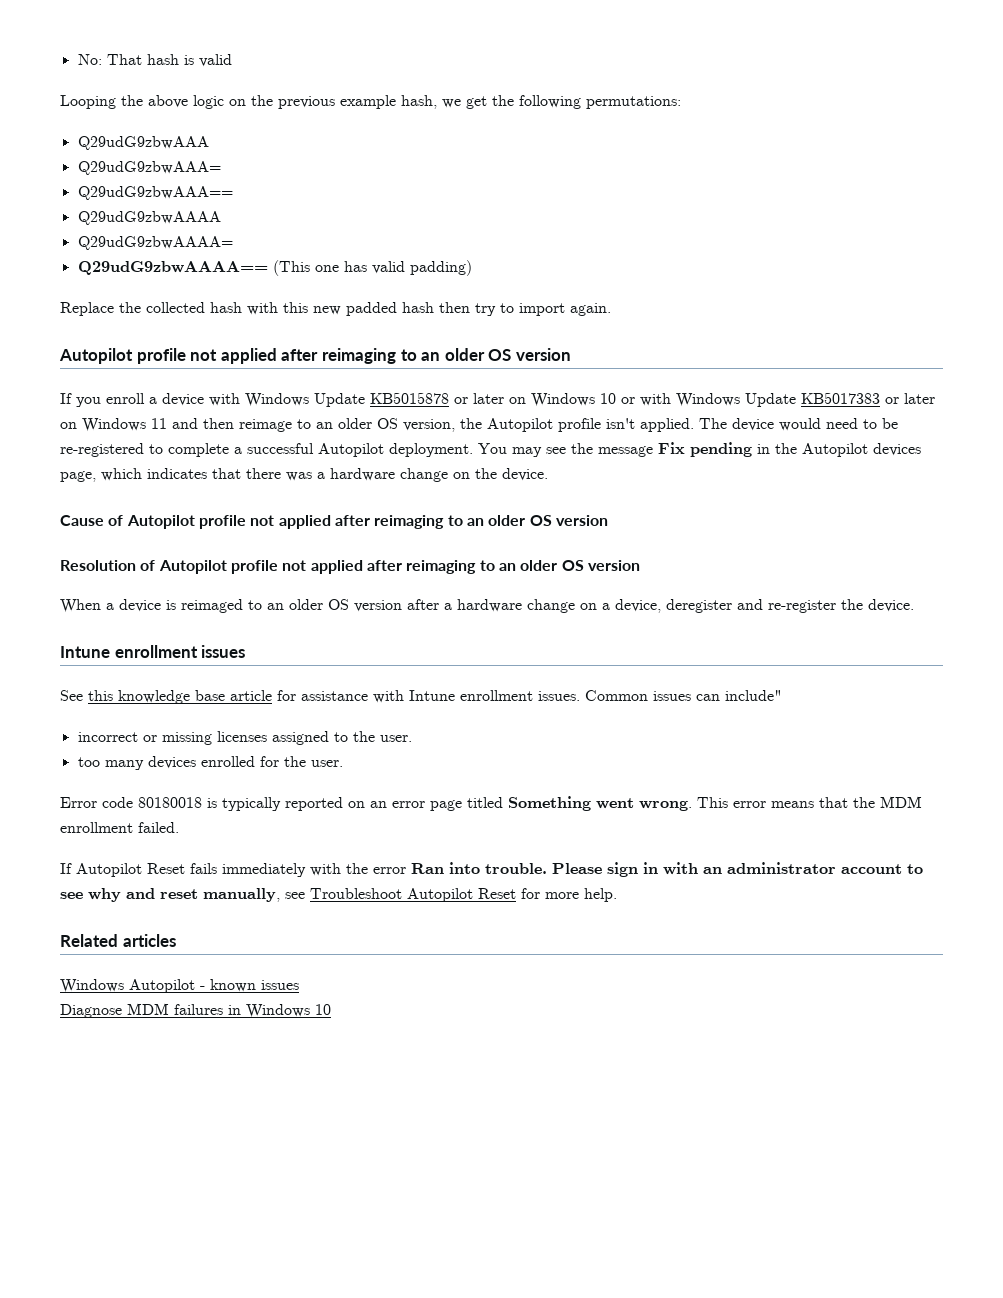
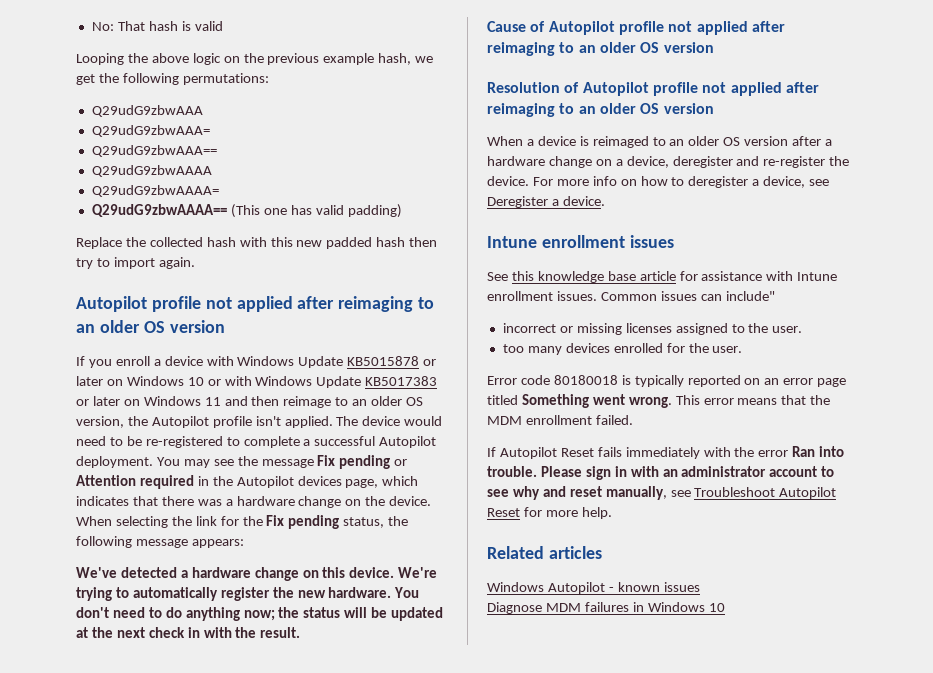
- You may see the message Fix pending in the Autopilot devices page, which indicates that there was a hardware change on the device.
+ You may see the message Fix pending or Attention required in the Autopilot devices page, which indicates that there was a hardware change on the device. When selecting the link for the Fix pending status, the following message appears:
+ We've detected a hardware change on this device. We're trying to automatically register the new hardware. You don't need to do anything now; the status will be updated at the next check in with the result.
+ For more info on how to deregister a device, see Deregister a device.

